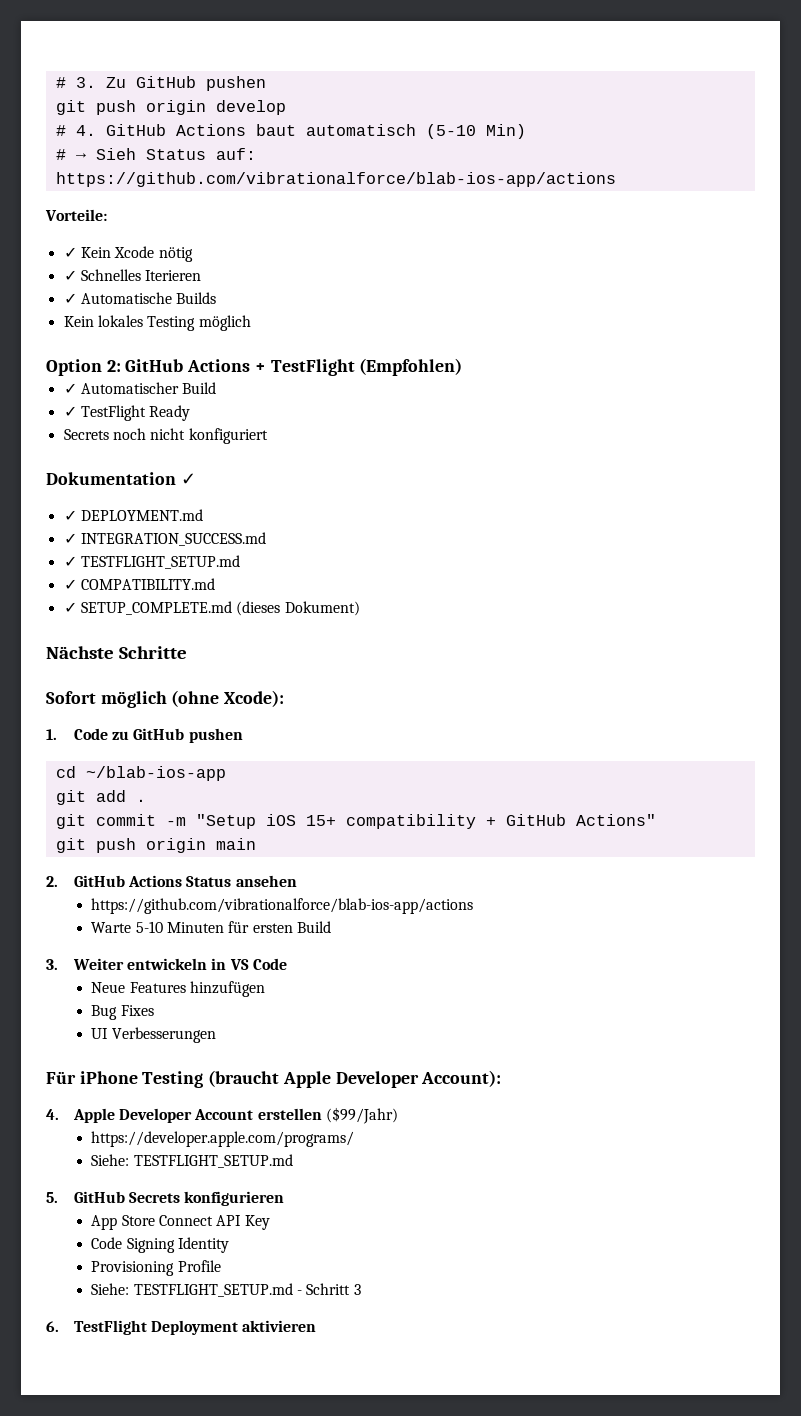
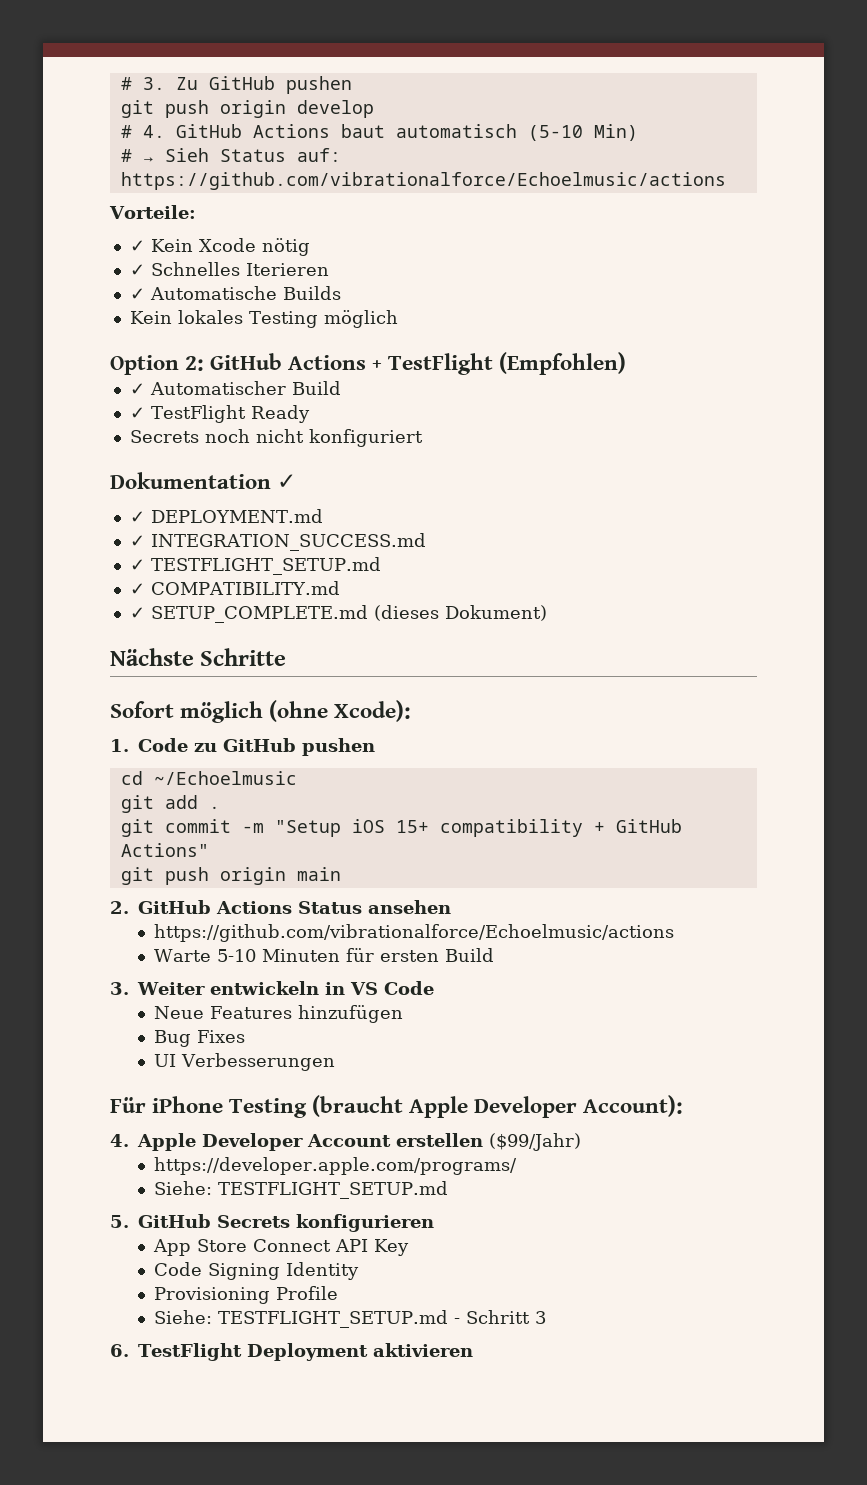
- # → Sieh Status auf: https://github.com/vibrationalforce/blab-ios-app/actions
+ # → Sieh Status auf: https://github.com/vibrationalforce/Echoelmusic/actions
- cd ~/blab-ios-app
+ cd ~/Echoelmusic
  2. GitHub Actions Status ansehen
- https://github.com/vibrationalforce/blab-ios-app/actions
+ https://github.com/vibrationalforce/Echoelmusic/actions

